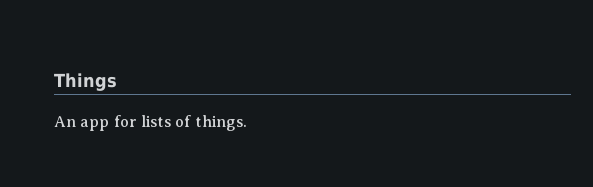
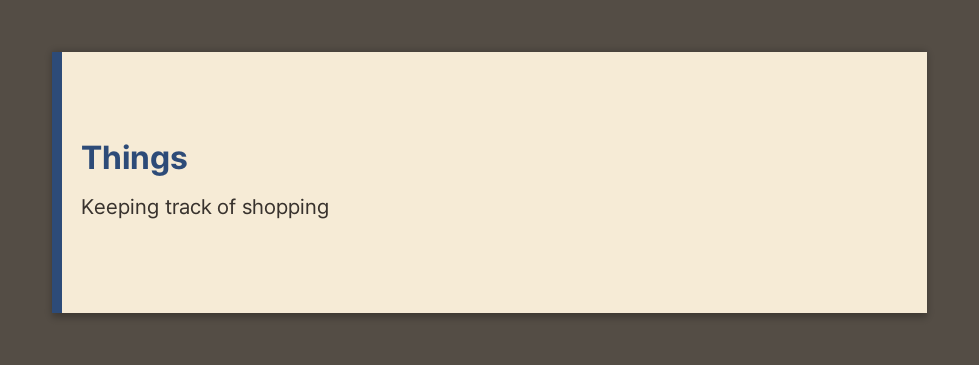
- An app for lists of things.
+ Keeping track of shopping

